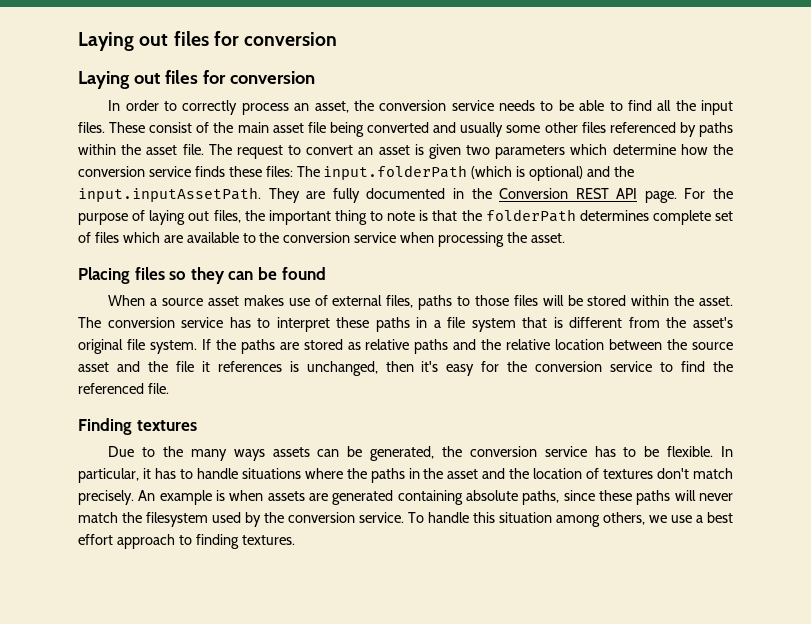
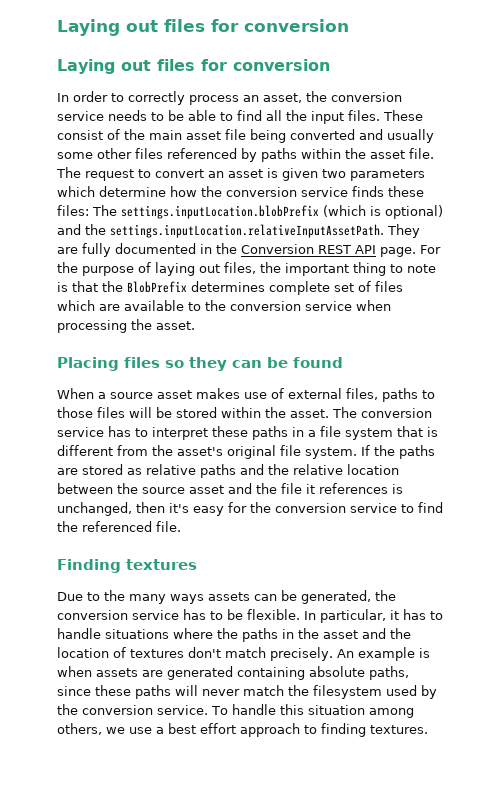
- The request to convert an asset is given two parameters which determine how the conversion service finds these files: The input.folderPath (which is optional) and the input.inputAssetPath. They are fully documented in the Conversion REST API page.
+ The request to convert an asset is given two parameters which determine how the conversion service finds these files: The settings.inputLocation.blobPrefix (which is optional) and the settings.inputLocation.relativeInputAssetPath. They are fully documented in the Conversion REST API page.
- For the purpose of laying out files, the important thing to note is that the folderPath determines complete set of files which are available to the conversion service when processing the asset.
+ For the purpose of laying out files, the important thing to note is that the BlobPrefix determines complete set of files which are available to the conversion service when processing the asset.

